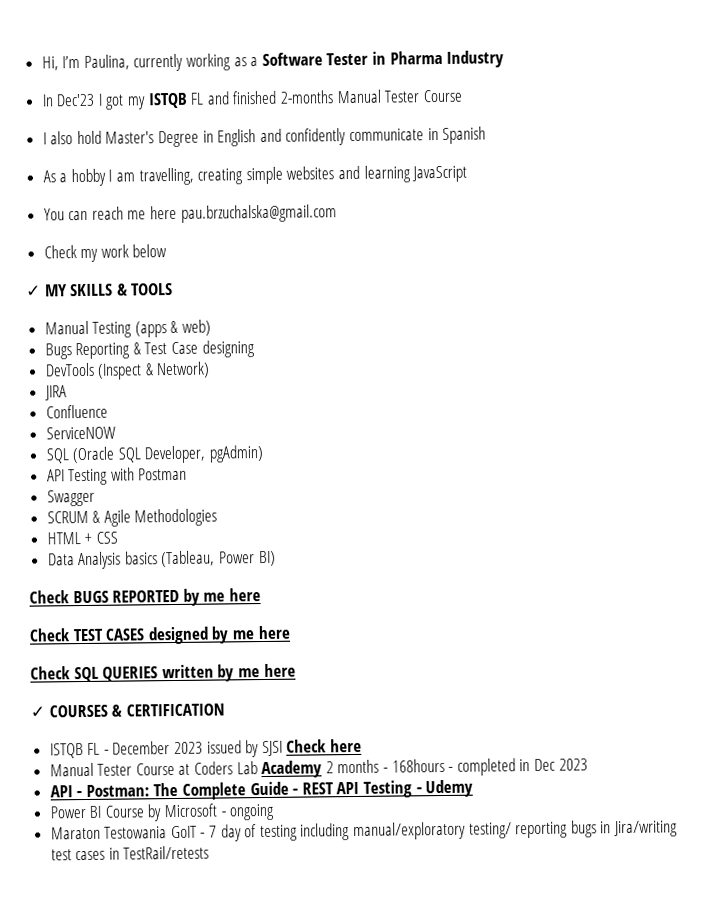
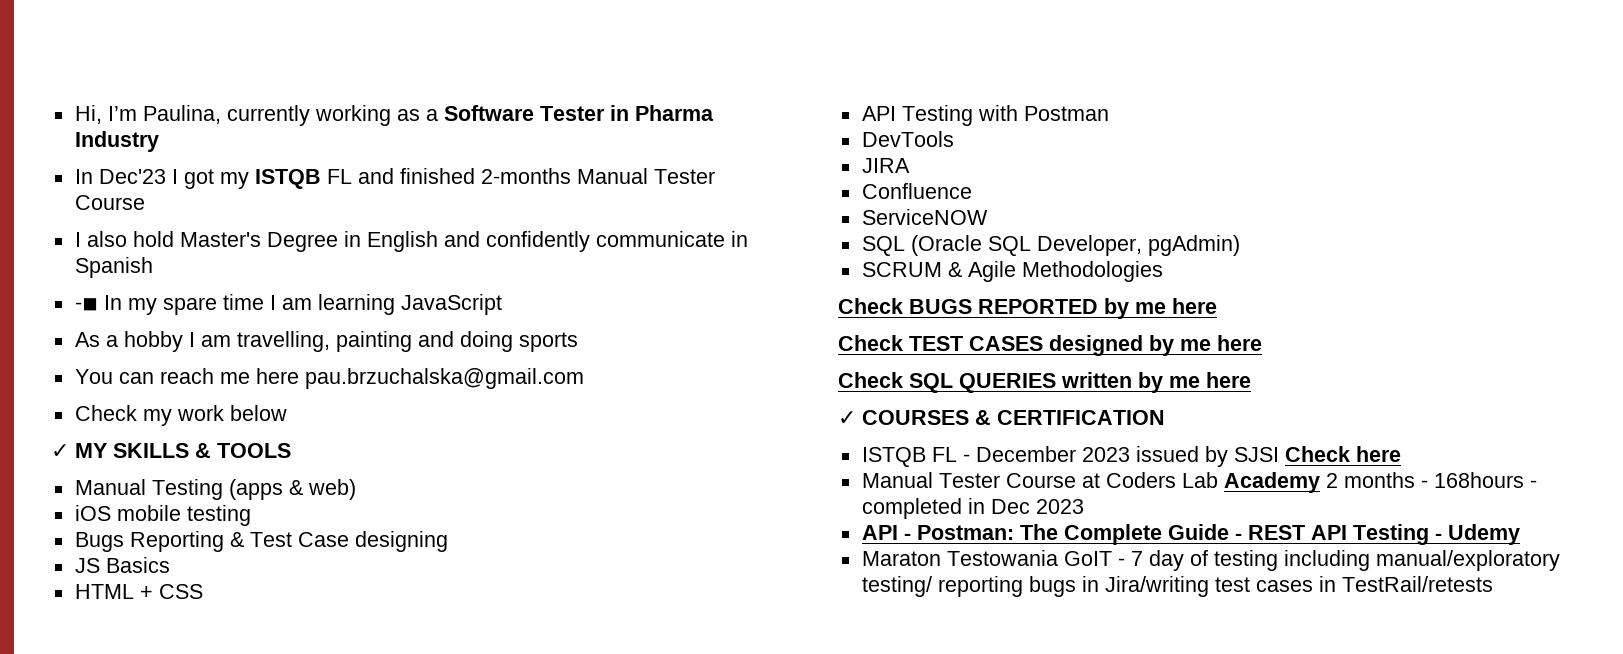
+ -◾ In my spare time I am learning JavaScript
- As a hobby I am travelling, creating simple websites and learning JavaScript
+ As a hobby I am travelling, painting and doing sports
+ iOS mobile testing
- DevTools (Inspect & Network)
+ JS Basics
+ HTML + CSS
+ API Testing with Postman
+ DevTools
- API Testing with Postman
- Swagger
- HTML + CSS
- Data Analysis basics (Tableau, Power BI)
- Power BI Course by Microsoft - ongoing

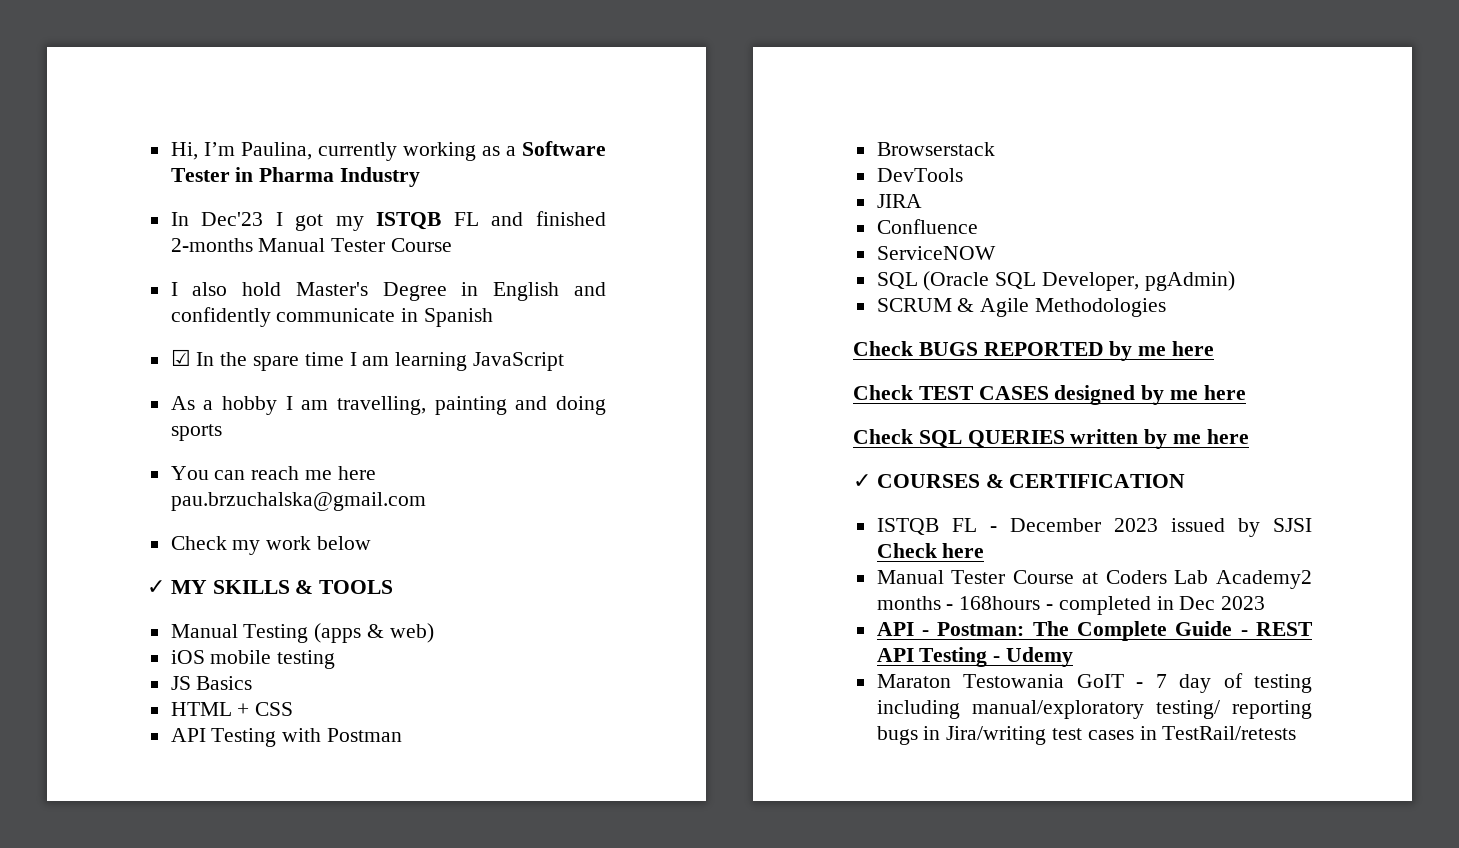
- -◾ In my spare time I am learning JavaScript
+ ☑ In the spare time I am learning JavaScript
- Bugs Reporting & Test Case designing
+ Browserstack
- Manual Tester Course at Coders Lab Academy 2 months - 168hours - completed in Dec 2023
+ Manual Tester Course at Coders Lab Academy2 months - 168hours - completed in Dec 2023

